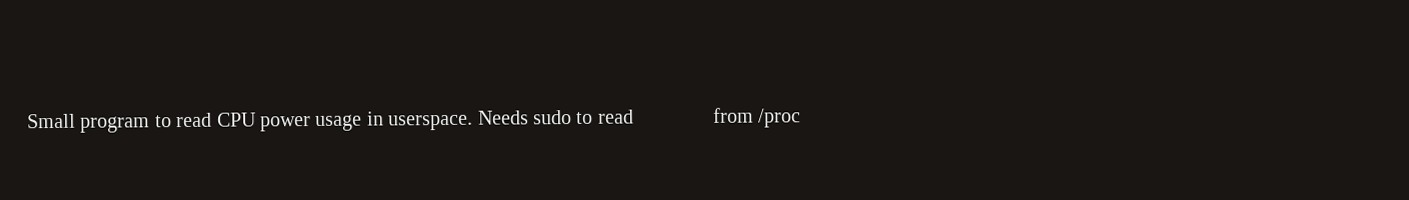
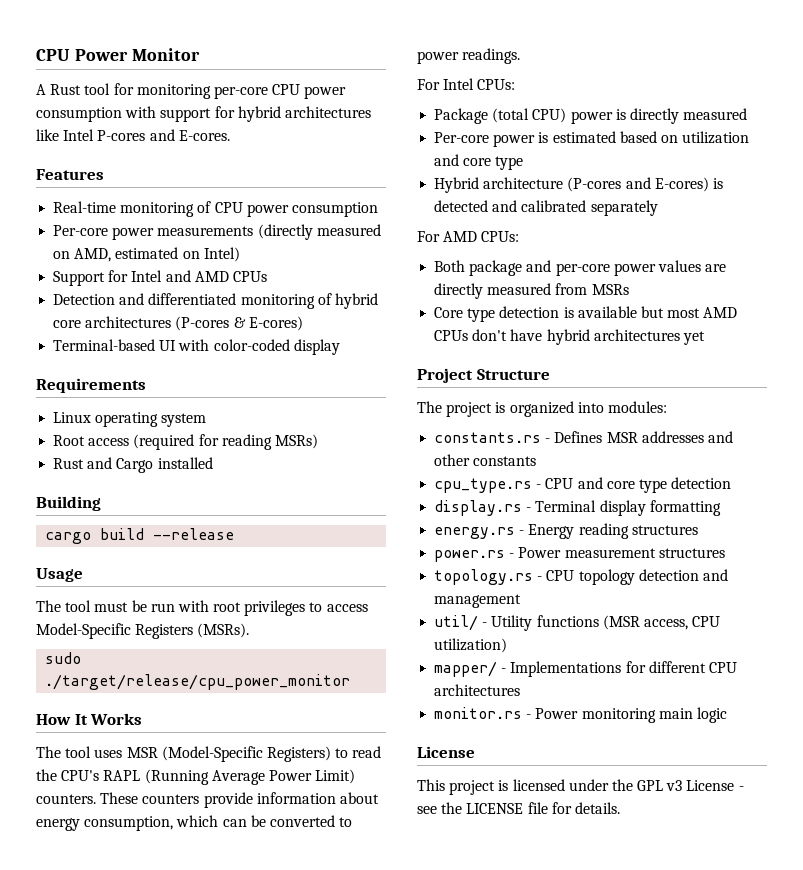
- Small program to read CPU power usage in userspace. Needs sudo to read from /proc
+ CPU Power Monitor
+ A Rust tool for monitoring per-core CPU power consumption with support for hybrid architectures like Intel P-cores and E-cores.
+ Features
+ Real-time monitoring of CPU power consumption
+ Per-core power measurements (directly measured on AMD, estimated on Intel)
+ Support for Intel and AMD CPUs
+ Detection and differentiated monitoring of hybrid core architectures (P-cores & E-cores)
+ Terminal-based UI with color-coded display
+ Requirements
+ Linux operating system
+ Root access (required for reading MSRs)
+ Rust and Cargo installed
+ Building
+ cargo build --release
+ Usage
+ The tool must be run with root privileges to access Model-Specific Registers (MSRs).
+ sudo ./target/release/cpu_power_monitor
+ How It Works
+ The tool uses MSR (Model-Specific Registers) to read the CPU's RAPL (Running Average Power Limit) counters. These counters provide information about energy consumption, which can be converted to power readings.
+ For Intel CPUs:
+ Package (total CPU) power is directly measured
+ Per-core power is estimated based on utilization and core type
+ Hybrid architecture (P-cores and E-cores) is detected and calibrated separately
+ For AMD CPUs:
+ Both package and per-core power values are directly measured from MSRs
+ Core type detection is available but most AMD CPUs don't have hybrid architectures yet
+ Project Structure
+ The project is organized into modules:
+ constants.rs - Defines MSR addresses and other constants
+ cpu_type.rs - CPU and core type detection
+ display.rs - Terminal display formatting
+ energy.rs - Energy reading structures
+ power.rs - Power measurement structures
+ topology.rs - CPU topology detection and management
+ util/ - Utility functions (MSR access, CPU utilization)
+ mapper/ - Implementations for different CPU architectures
+ monitor.rs - Power monitoring main logic
+ License
+ This project is licensed under the GPL v3 License - see the LICENSE file for details.

